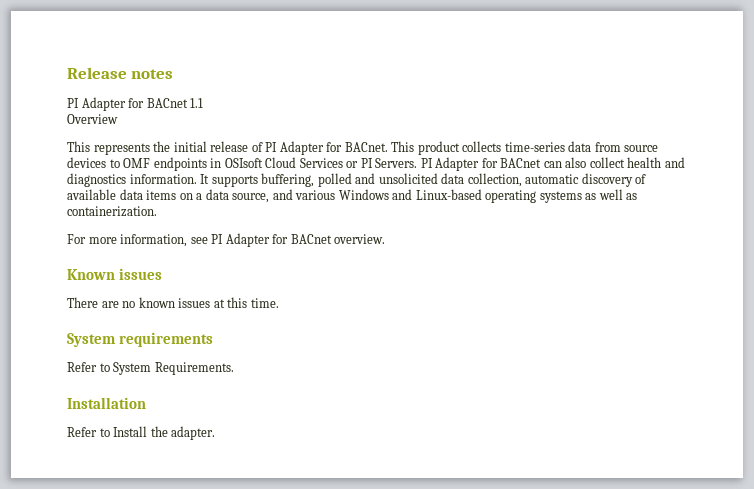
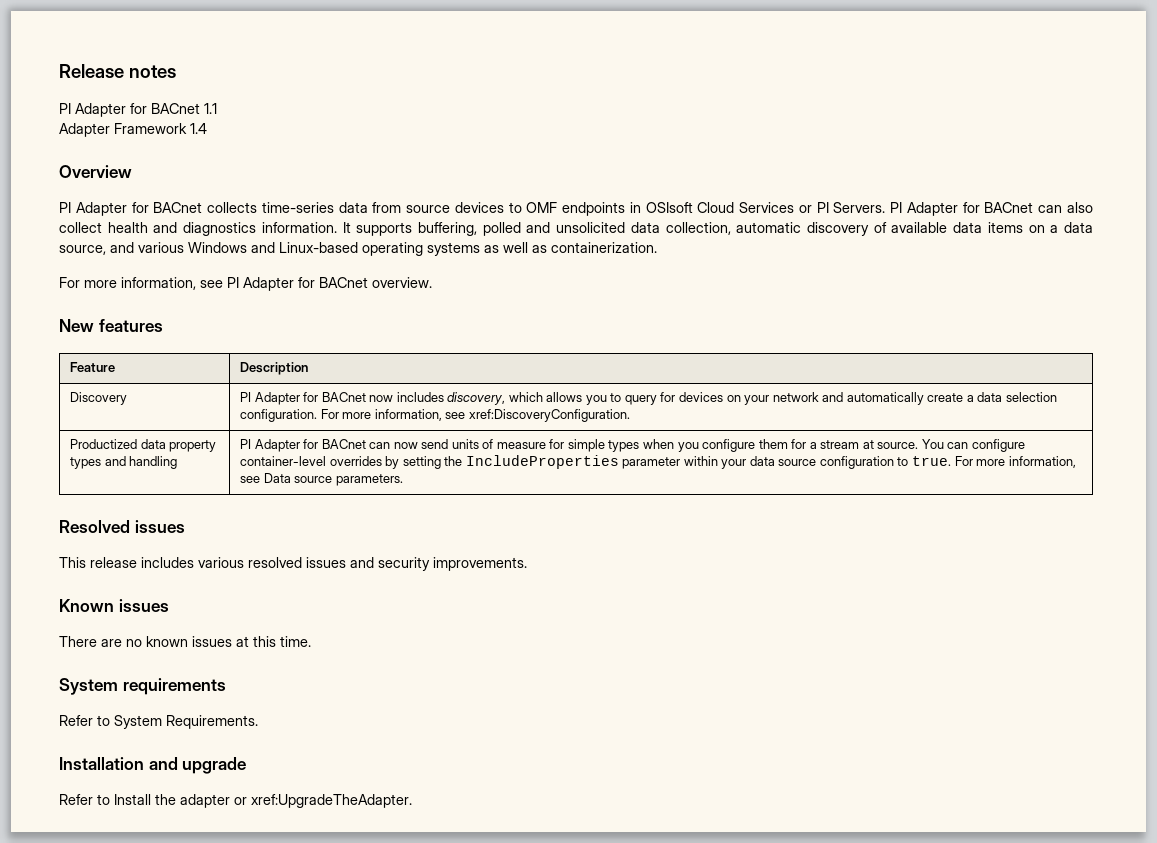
+ Adapter Framework 1.4
  Overview
- This represents the initial release of PI Adapter for BACnet. This product collects time-series data from source devices to OMF endpoints in OSIsoft Cloud Services or PI Servers.
+ PI Adapter for BACnet collects time-series data from source devices to OMF endpoints in OSIsoft Cloud Services or PI Servers.
+ New features
+ Feature | Description
+ Discovery | PI Adapter for BACnet now includes discovery, which allows you to query for devices on your network and automatically create a data selection configuration. For more information, see xref:DiscoveryConfiguration.
+ Productized data property types and handling | PI Adapter for BACnet can now send units of measure for simple types when you configure them for a stream at source. You can configure container-level overrides by setting the IncludeProperties parameter within your data source configuration to true. For more information, see Data source parameters.
+ Resolved issues
+ This release includes various resolved issues and security improvements.
- Installation
+ Installation and upgrade
- Refer to Install the adapter.
+ Refer to Install the adapter or xref:UpgradeTheAdapter.

